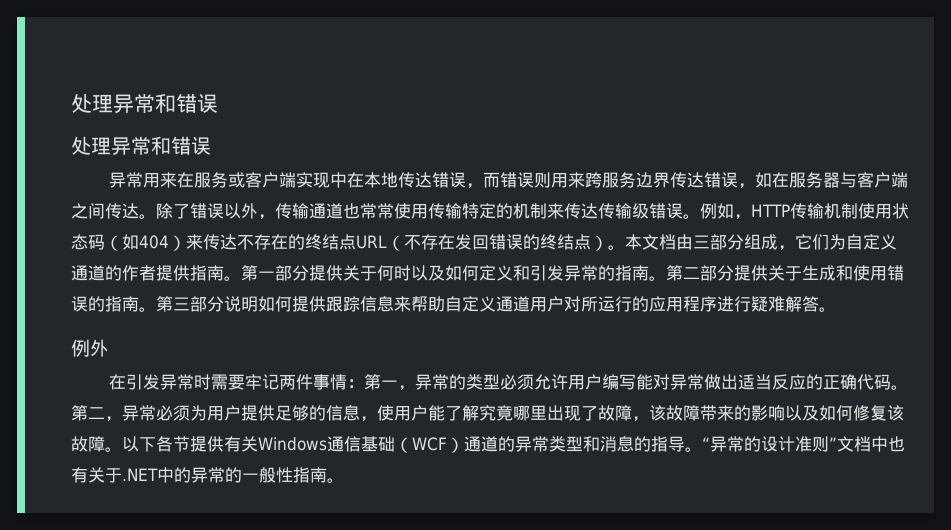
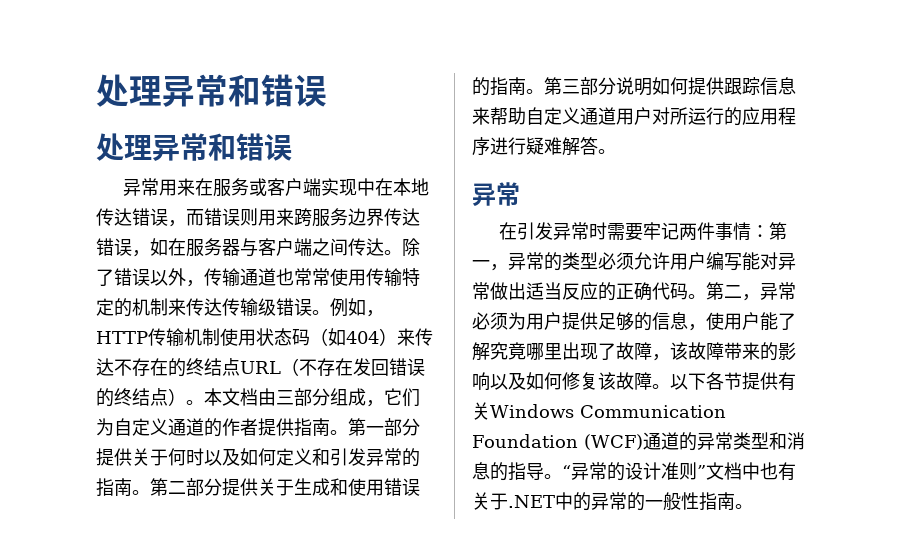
  第三部分说明如何提供跟踪信息来帮助自定义通道用户对所运行的应用程序进行疑难解答。
- 例外
+ 异常
- 以下各节提供有关Windows通信基础（WCF）通道的异常类型和消息的指导。
+ 以下各节提供有关Windows Communication Foundation (WCF)通道的异常类型和消息的指导。

